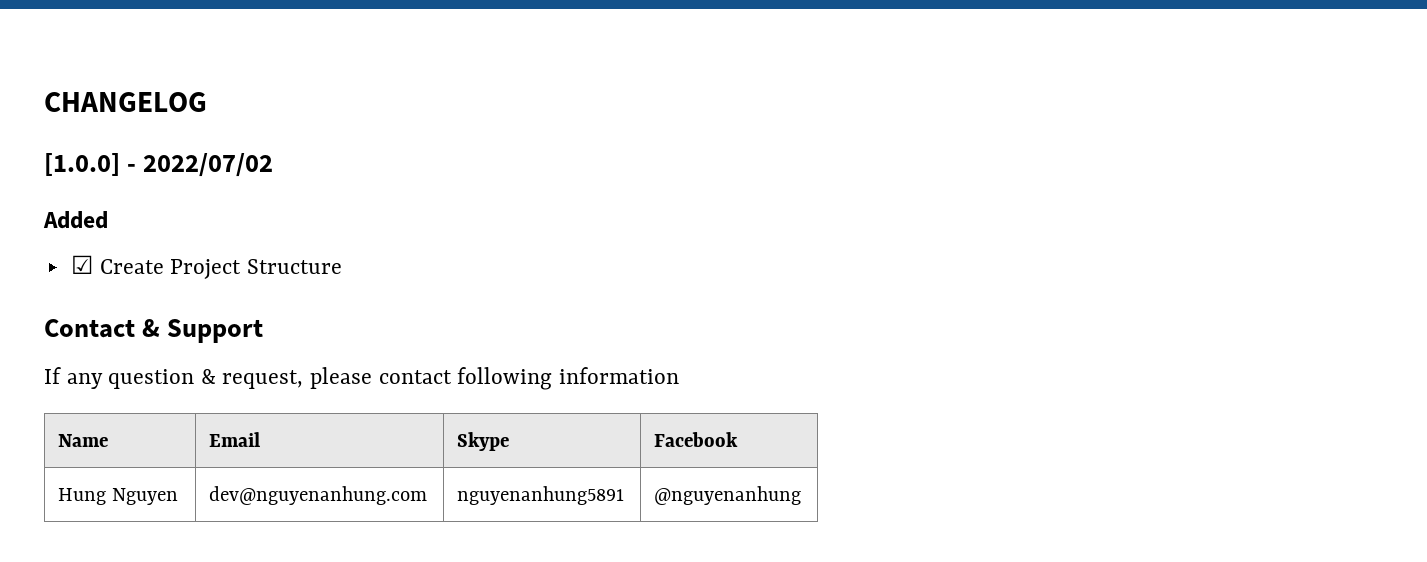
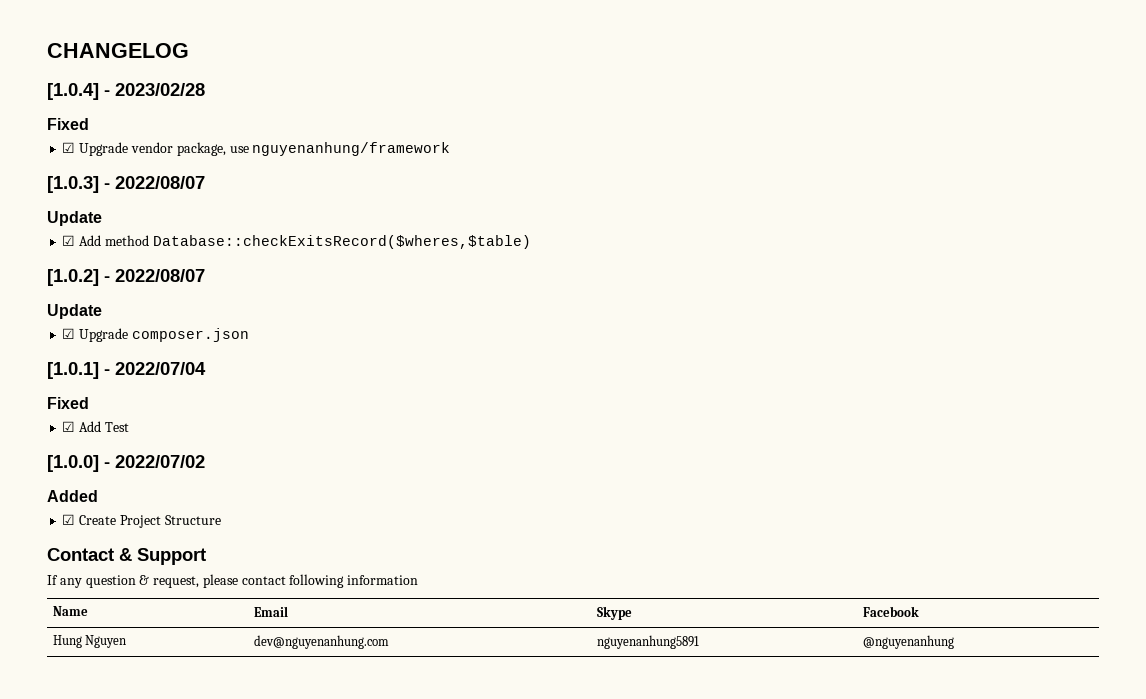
+ [1.0.4] - 2023/02/28
+ Fixed
+ ☑ Upgrade vendor package, use nguyenanhung/framework
+ [1.0.3] - 2022/08/07
+ Update
+ ☑ Add method Database::checkExitsRecord($wheres,$table)
+ [1.0.2] - 2022/08/07
+ Update
+ ☑ Upgrade composer.json
+ [1.0.1] - 2022/07/04
+ Fixed
+ ☑ Add Test

